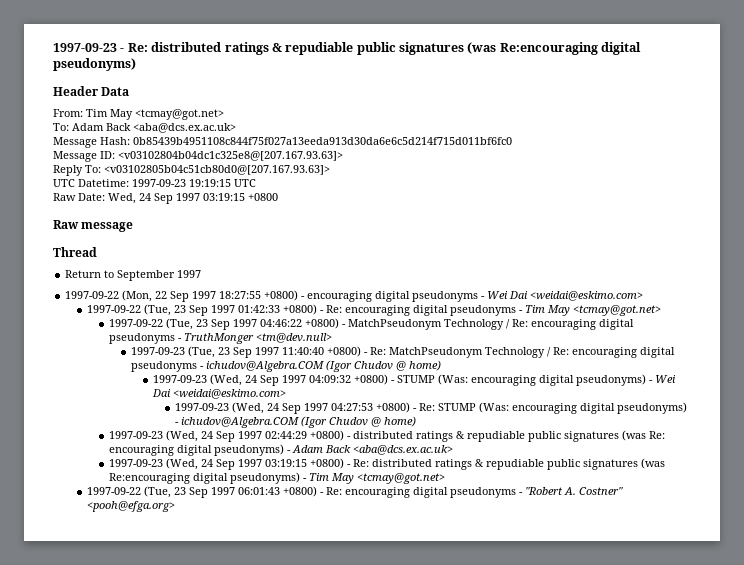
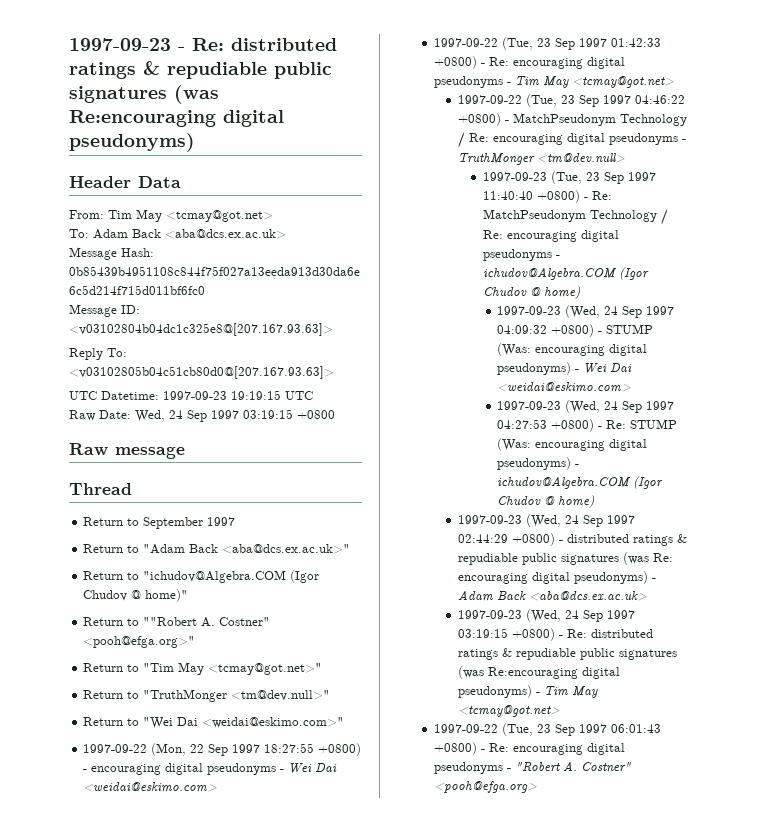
+ Return to "Adam Back <aba@dcs.ex.ac.uk>"
+ Return to "ichudov@Algebra.COM (Igor Chudov @ home)"
+ Return to ""Robert A. Costner" <pooh@efga.org>"
+ Return to "Tim May <tcmay@got.net>"
+ Return to "TruthMonger <tm@dev.null>"
+ Return to "Wei Dai <weidai@eskimo.com>"

